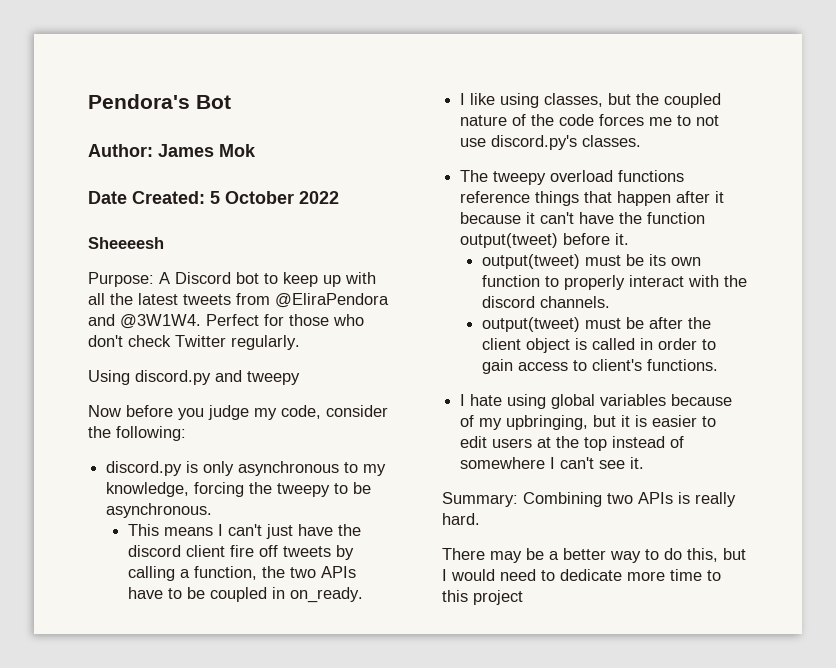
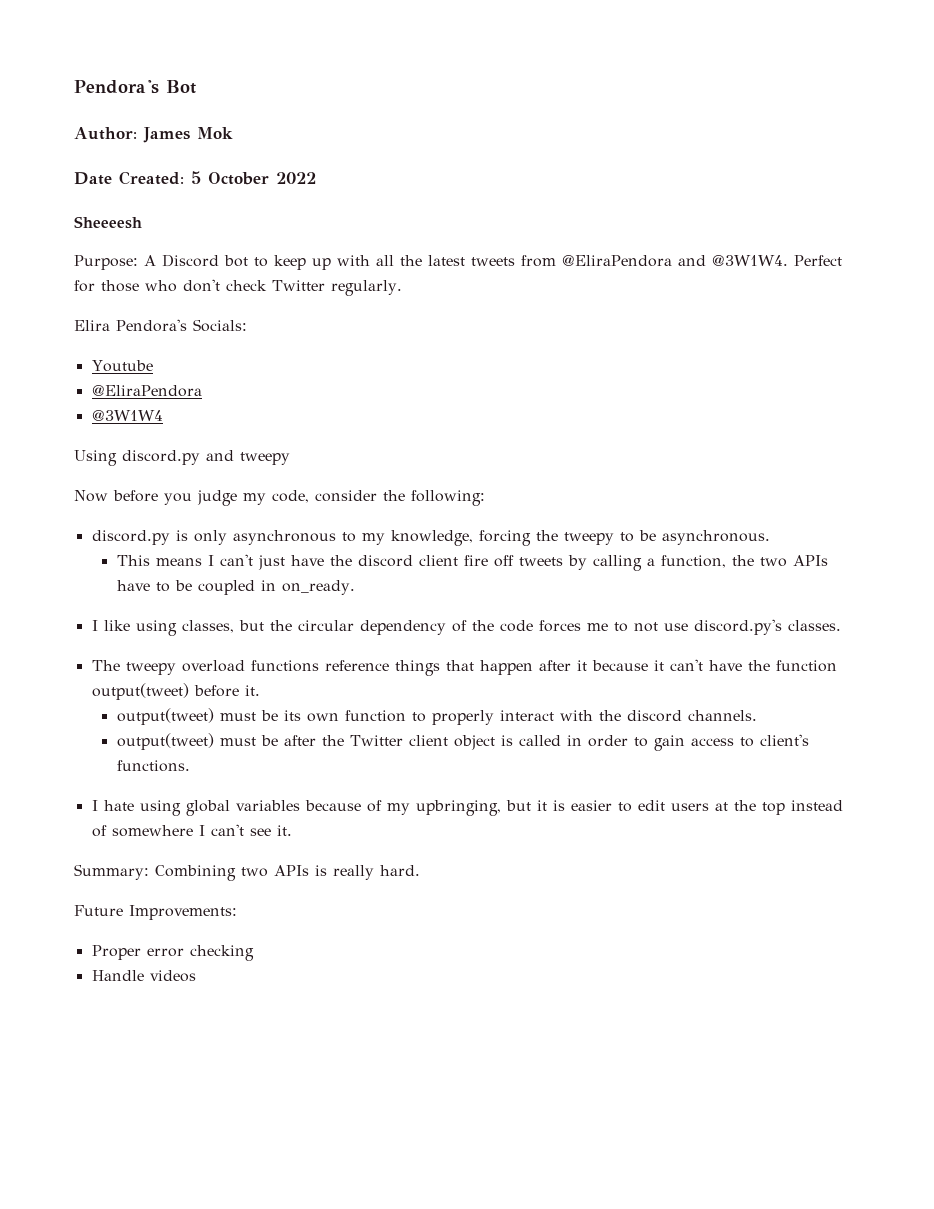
+ Elira Pendora's Socials:
+ Youtube
+ @EliraPendora
+ @3W1W4
- I like using classes, but the coupled nature of the code forces me to not use discord.py's classes.
+ I like using classes, but the circular dependency of the code forces me to not use discord.py's classes.
- output(tweet) must be after the client object is called in order to gain access to client's functions.
+ output(tweet) must be after the Twitter client object is called in order to gain access to client's functions.
- There may be a better way to do this, but I would need to dedicate more time to this project
+ Future Improvements:
+ Proper error checking
+ Handle videos

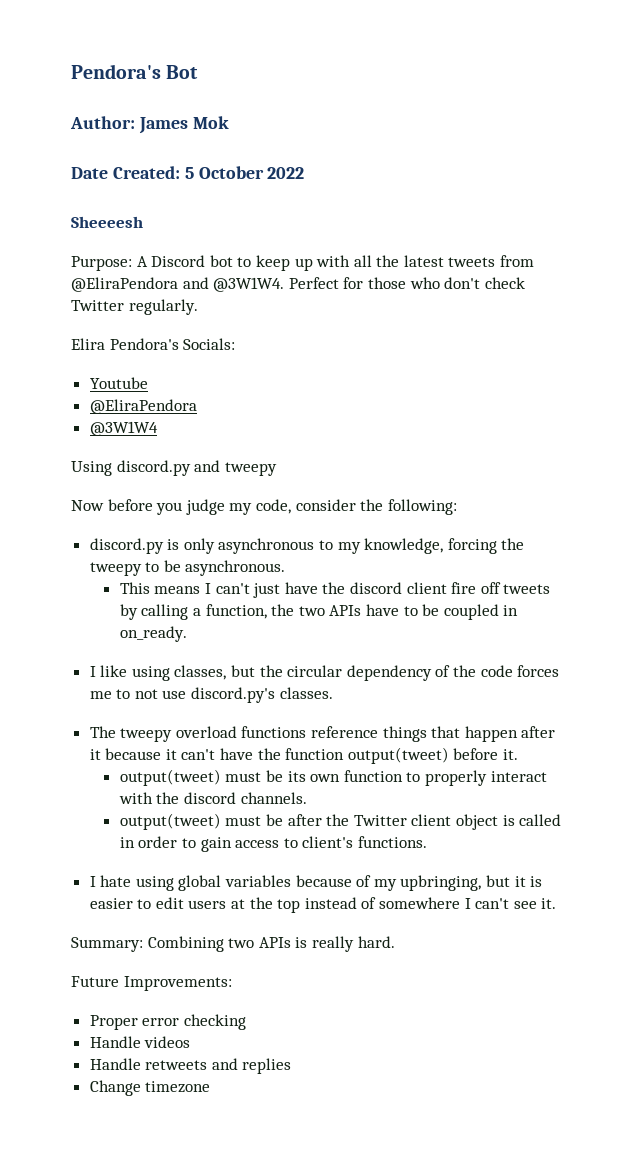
+ Handle retweets and replies
+ Change timezone

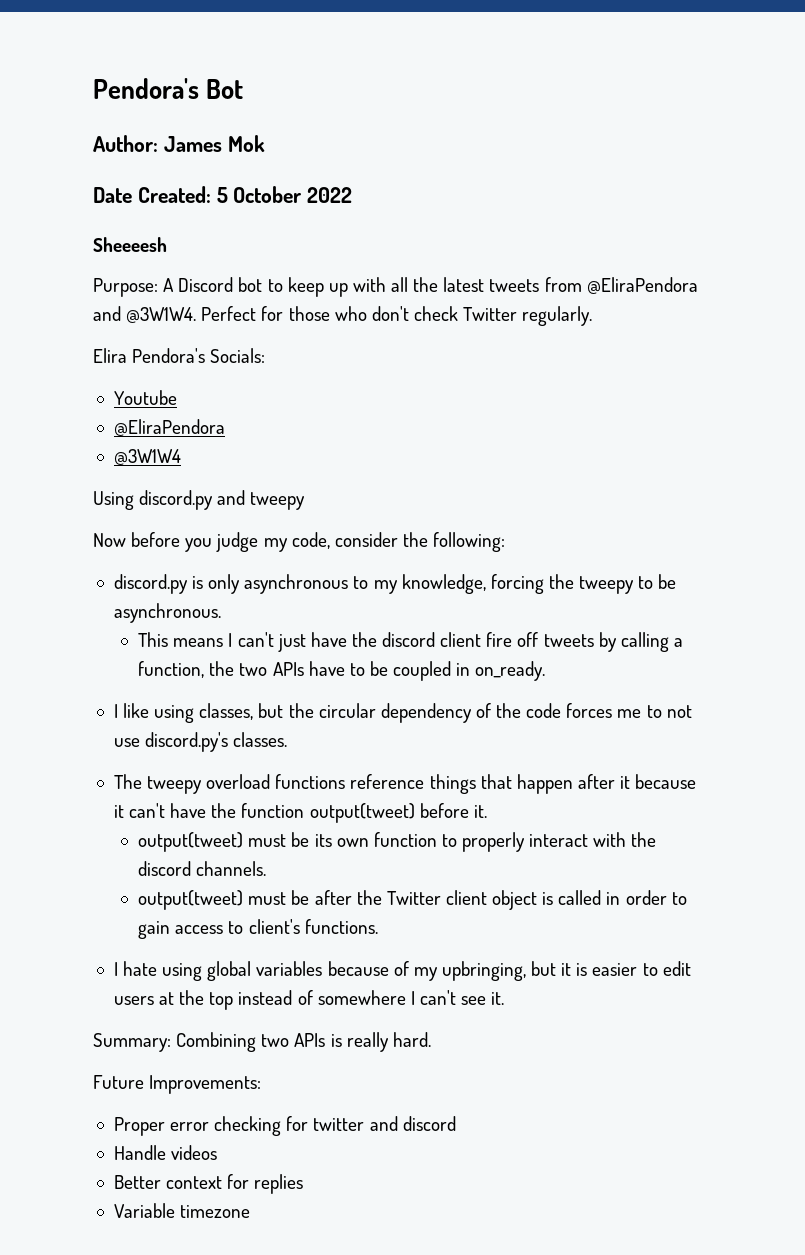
- Proper error checking
+ Proper error checking for twitter and discord
- Handle retweets and replies
+ Better context for replies
- Change timezone
+ Variable timezone

